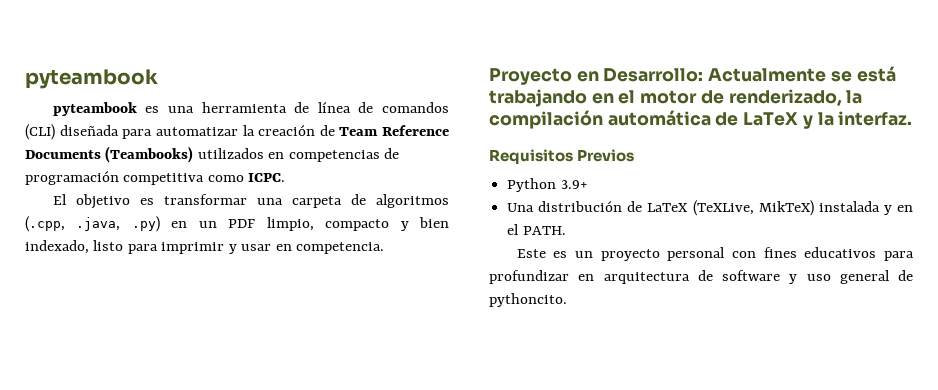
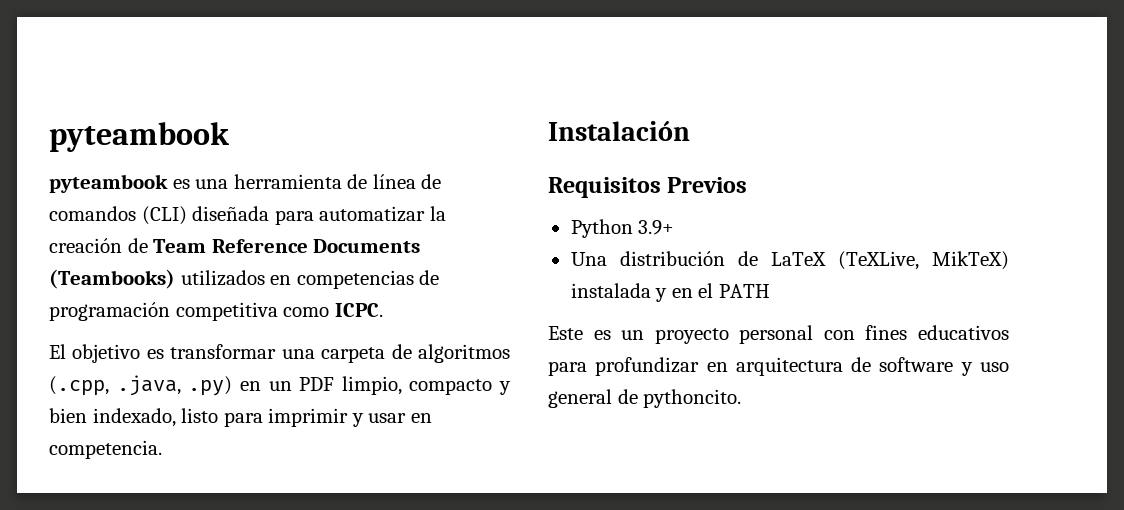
- Proyecto en Desarrollo: Actualmente se está trabajando en el motor de renderizado, la compilación automática de LaTeX y la interfaz.
+ Instalación
- Una distribución de LaTeX (TeXLive, MikTeX) instalada y en el PATH.
+ Una distribución de LaTeX (TeXLive, MikTeX) instalada y en el PATH

